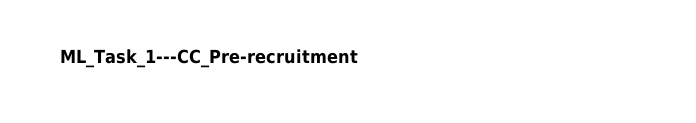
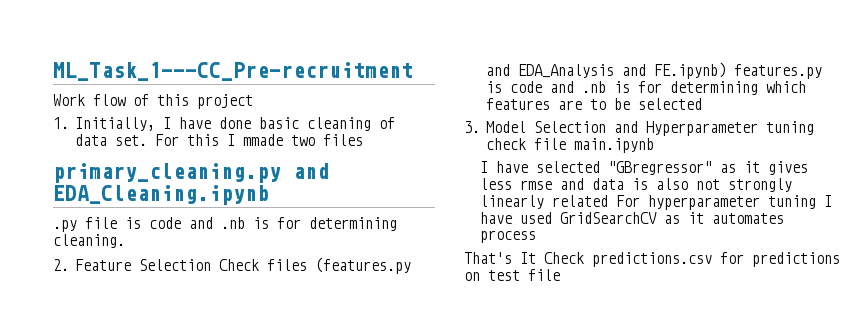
+ Work flow of this project
+ 1. Initially, I have done basic cleaning of data set. For this I mmade two files
+ primary_cleaning.py and EDA_Cleaning.ipynb
+ .py file is code and .nb is for determining cleaning.
+ 2. Feature Selection Check files (features.py and EDA_Analysis and FE.ipynb) features.py is code and .nb is for determining which features are to be selected
+ 3. Model Selection and Hyperparameter tuning check file main.ipynb
+ I have selected "GBregressor" as it gives less rmse and data is also not strongly linearly related For hyperparameter tuning I have used GridSearchCV as it automates process
+ That's It Check predictions.csv for predictions on test file

